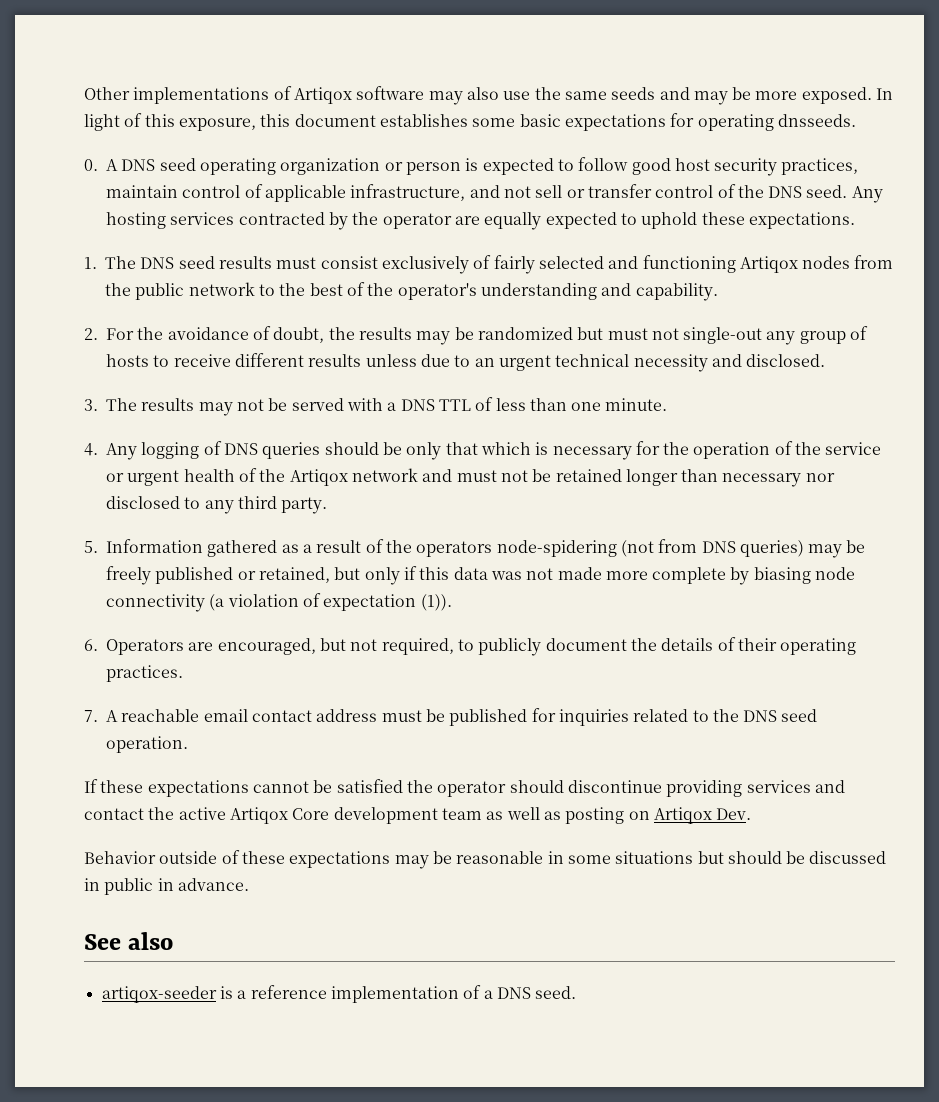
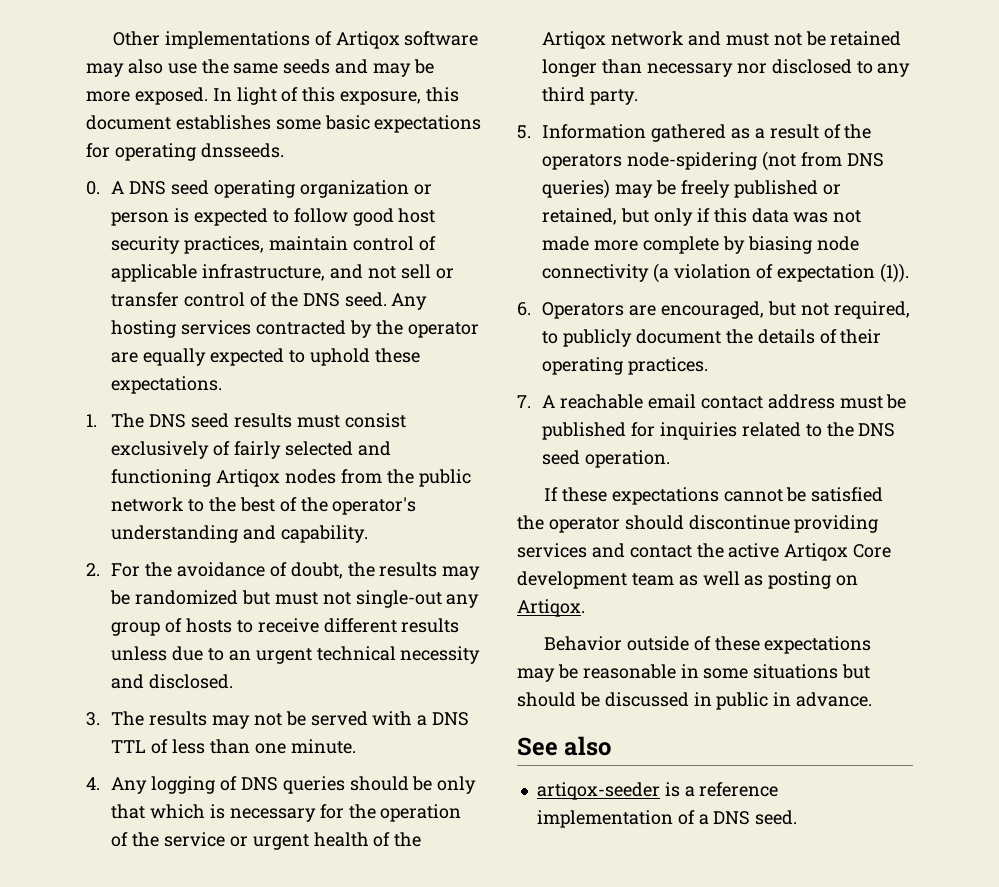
- If these expectations cannot be satisfied the operator should discontinue providing services and contact the active Artiqox Core development team as well as posting on Artiqox Dev.
+ If these expectations cannot be satisfied the operator should discontinue providing services and contact the active Artiqox Core development team as well as posting on Artiqox.

